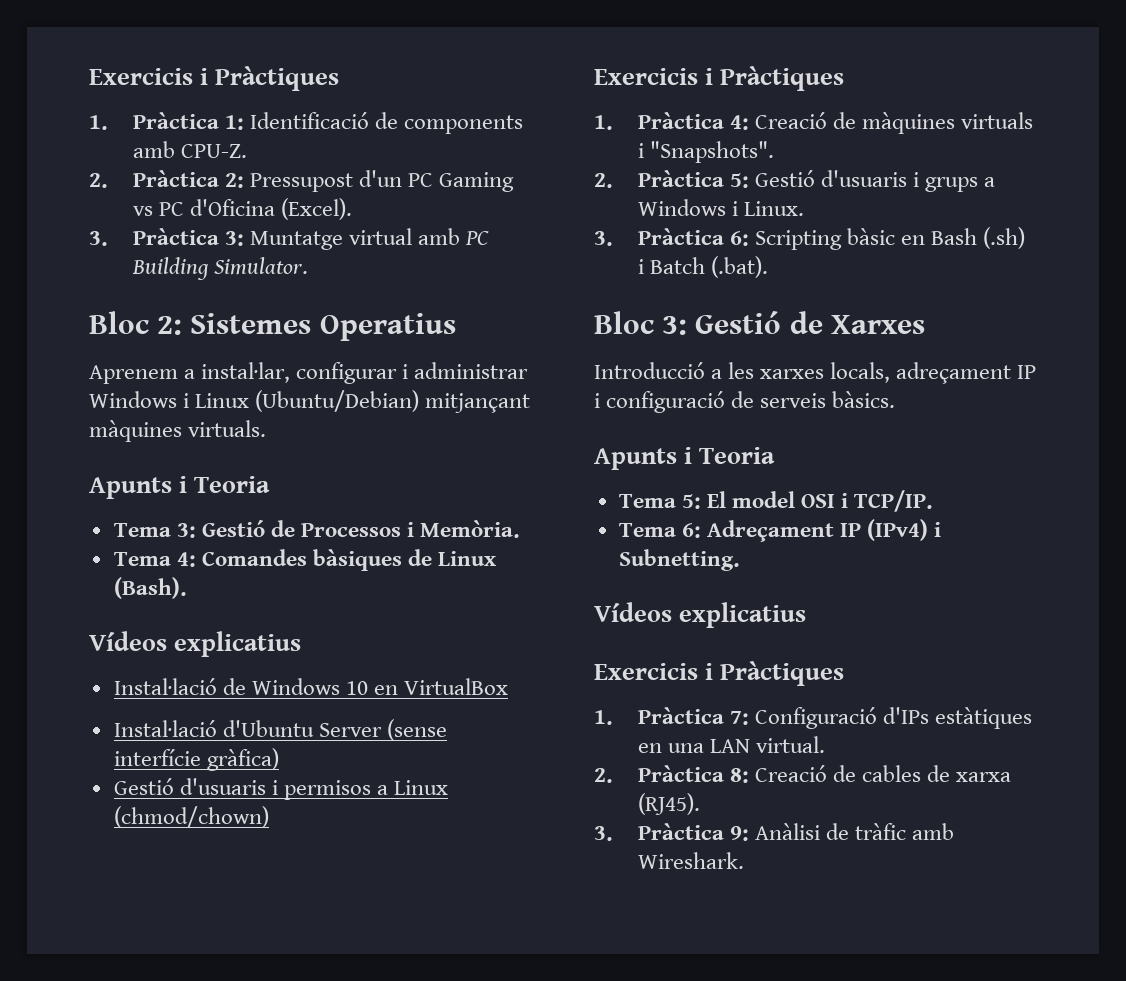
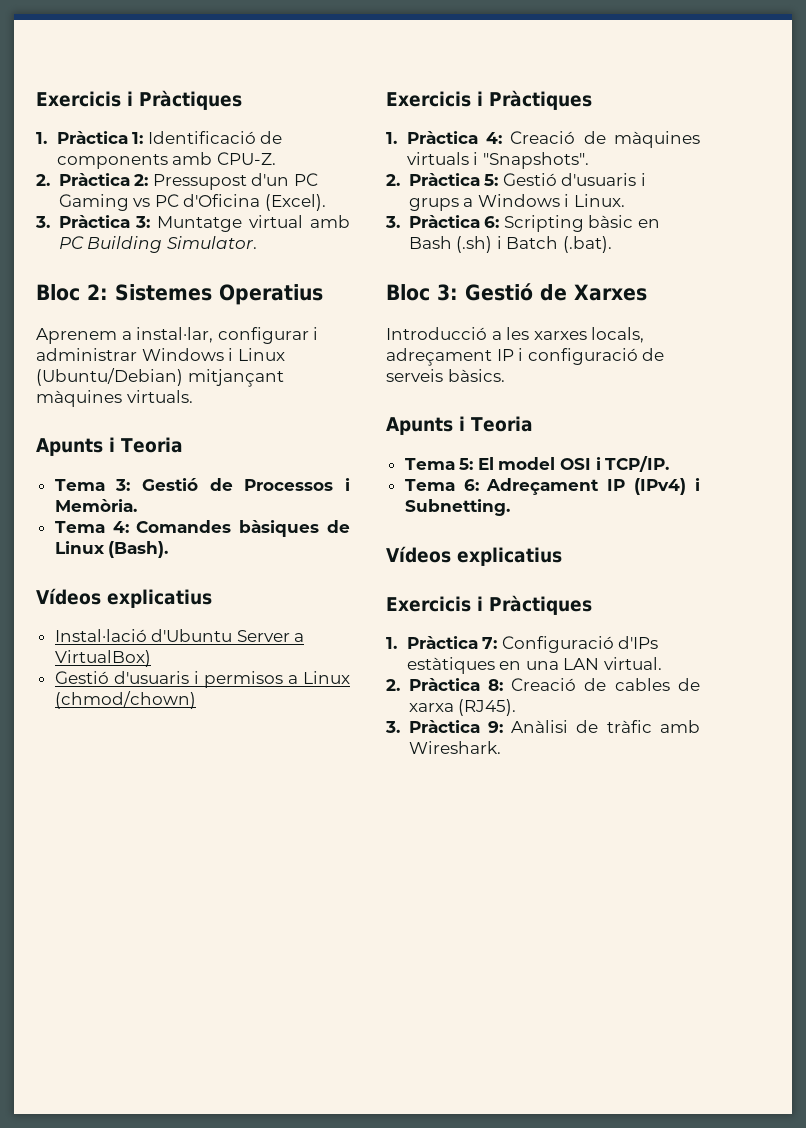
- Instal·lació de Windows 10 en VirtualBox
- Instal·lació d'Ubuntu Server (sense interfície gràfica)
+ Instal·lació d'Ubuntu Server a VirtualBox)

